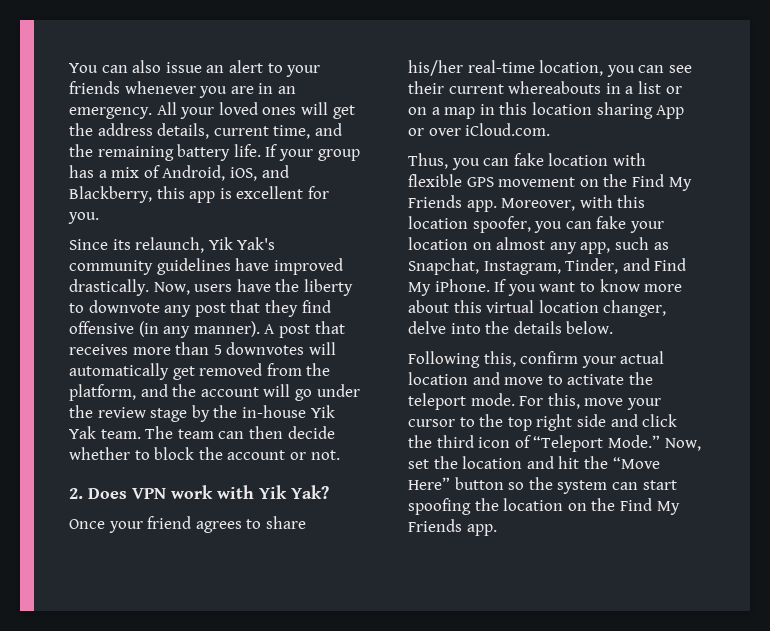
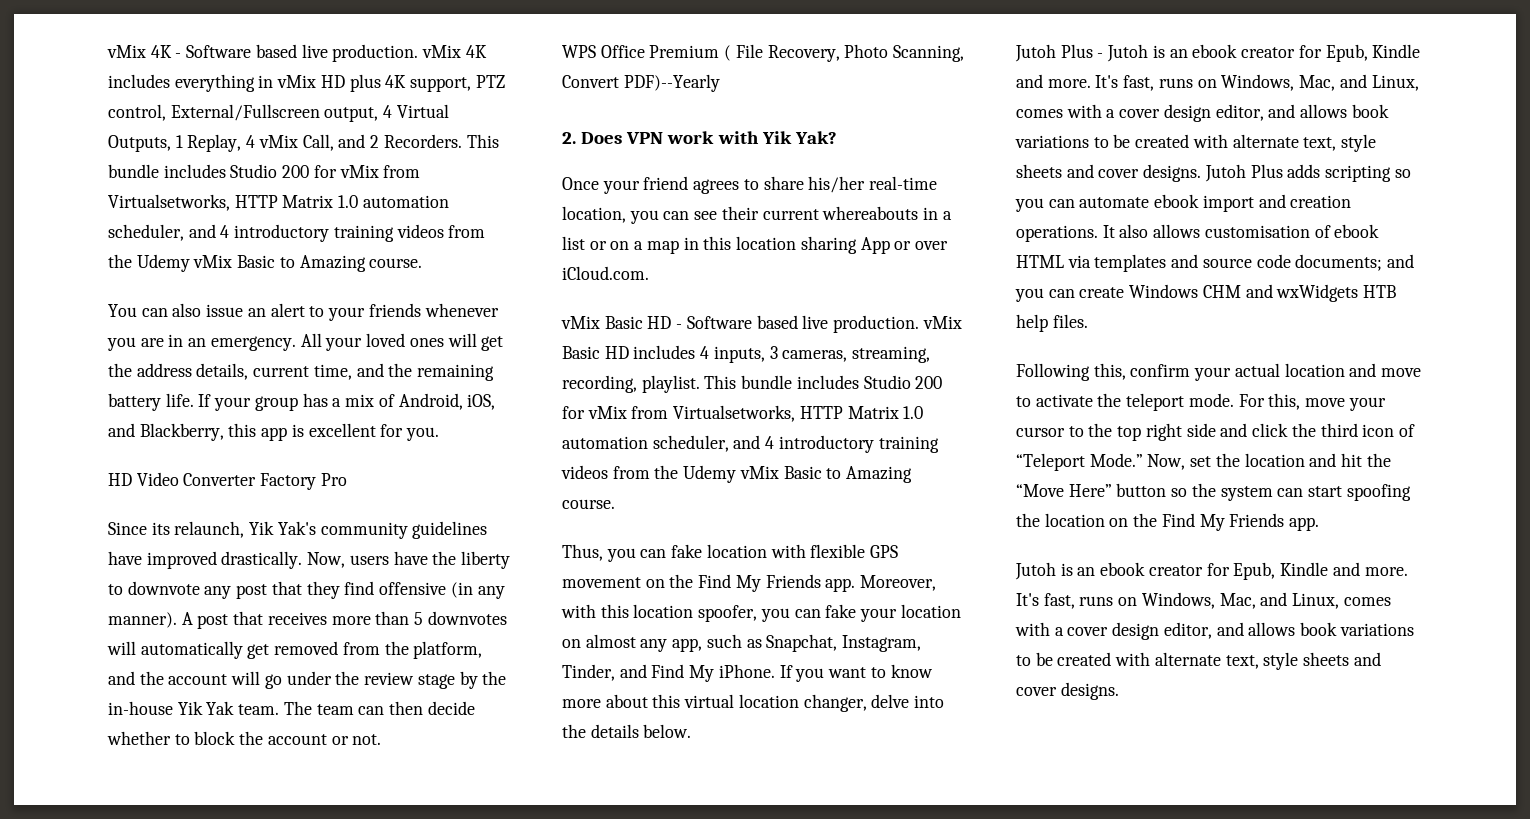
+ vMix 4K - Software based live production. vMix 4K includes everything in vMix HD plus 4K support, PTZ control, External/Fullscreen output, 4 Virtual Outputs, 1 Replay, 4 vMix Call, and 2 Recorders. This bundle includes Studio 200 for vMix from Virtualsetworks, HTTP Matrix 1.0 automation scheduler, and 4 introductory training videos from the Udemy vMix Basic to Amazing course.
+ HD Video Converter Factory Pro
+ WPS Office Premium ( File Recovery, Photo Scanning, Convert PDF)--Yearly
+ vMix Basic HD - Software based live production. vMix Basic HD includes 4 inputs, 3 cameras, streaming, recording, playlist. This bundle includes Studio 200 for vMix from Virtualsetworks, HTTP Matrix 1.0 automation scheduler, and 4 introductory training videos from the Udemy vMix Basic to Amazing course.
+ Jutoh Plus - Jutoh is an ebook creator for Epub, Kindle and more. It's fast, runs on Windows, Mac, and Linux, comes with a cover design editor, and allows book variations to be created with alternate text, style sheets and cover designs. Jutoh Plus adds scripting so you can automate ebook import and creation operations. It also allows customisation of ebook HTML via templates and source code documents; and you can create Windows CHM and wxWidgets HTB help files.
  Now, set the location and hit the “Move Here” button so the system can start spoofing the location on the Find My Friends app.
+ Jutoh is an ebook creator for Epub, Kindle and more. It's fast, runs on Windows, Mac, and Linux, comes with a cover design editor, and allows book variations to be created with alternate text, style sheets and cover designs.

